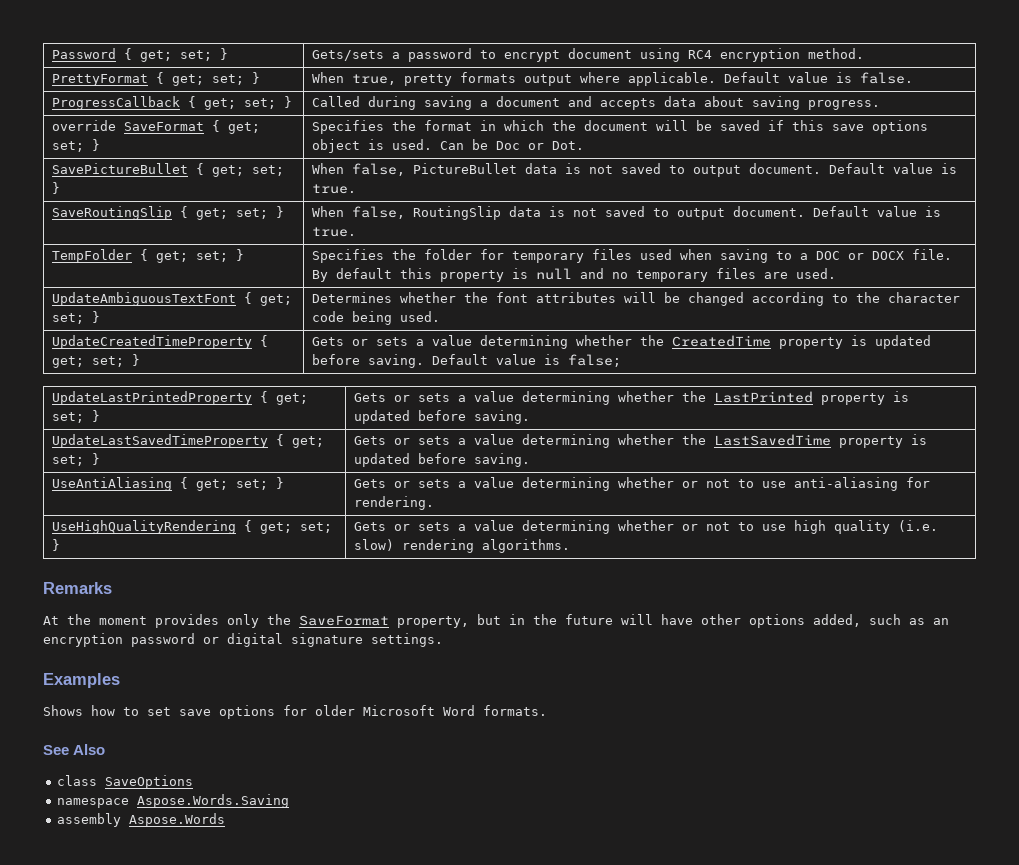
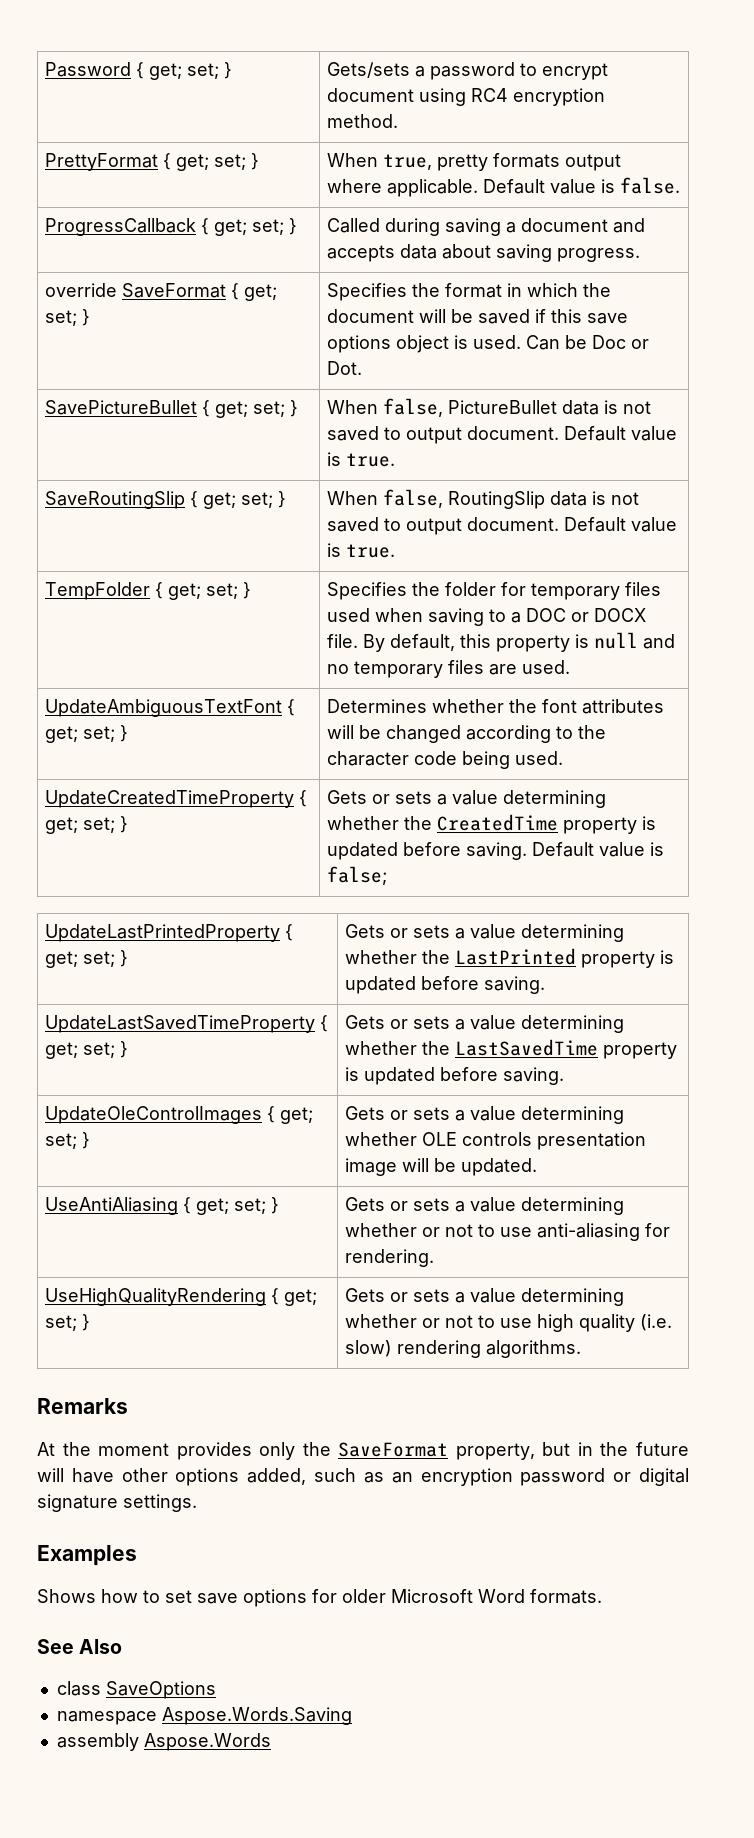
- TempFolder { get; set; } | Specifies the folder for temporary files used when saving to a DOC or DOCX file. By default this property is null and no temporary files are used.
+ TempFolder { get; set; } | Specifies the folder for temporary files used when saving to a DOC or DOCX file. By default, this property is null and no temporary files are used.
+ UpdateOleControlImages { get; set; } | Gets or sets a value determining whether OLE controls presentation image will be updated.

